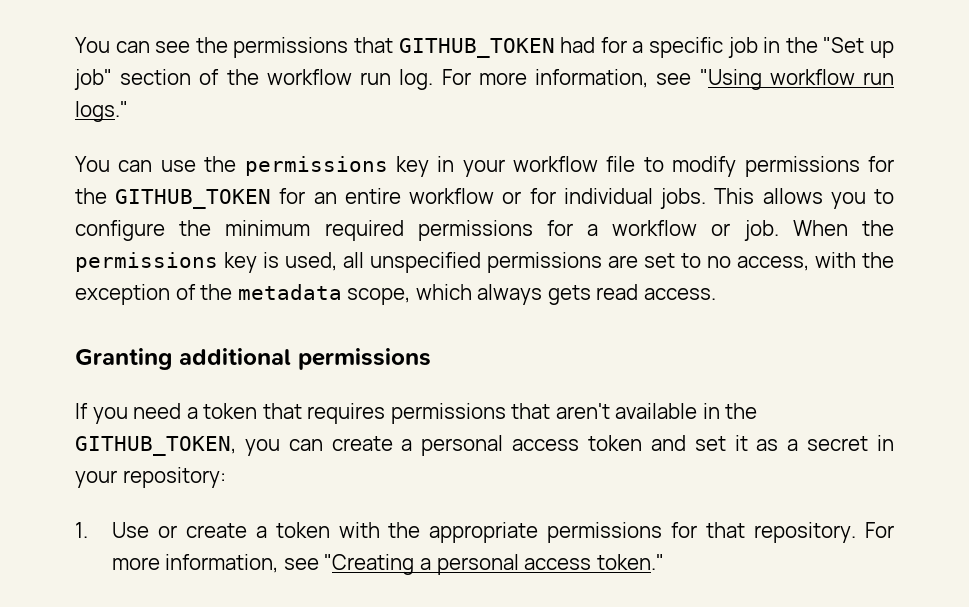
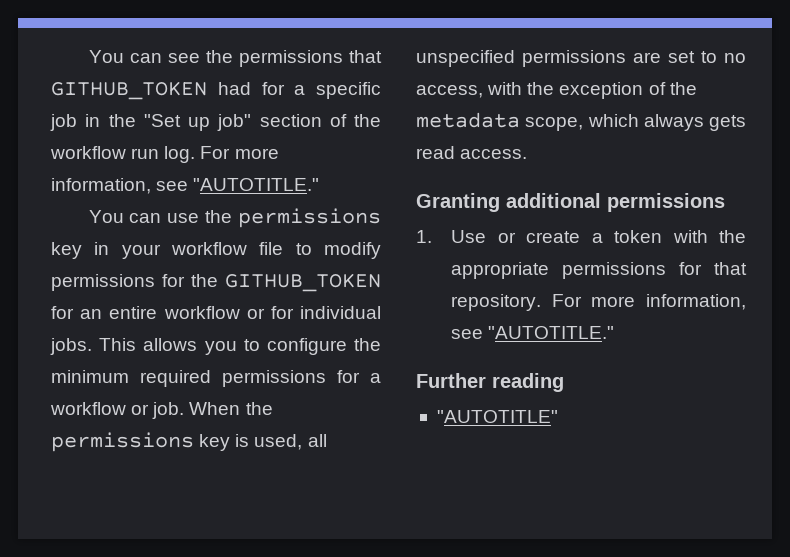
- You can see the permissions that GITHUB_TOKEN had for a specific job in the "Set up job" section of the workflow run log. For more information, see "Using workflow run logs."
+ You can see the permissions that GITHUB_TOKEN had for a specific job in the "Set up job" section of the workflow run log. For more information, see "AUTOTITLE."
- If you need a token that requires permissions that aren't available in the GITHUB_TOKEN, you can create a personal access token and set it as a secret in your repository:
- 1. Use or create a token with the appropriate permissions for that repository. For more information, see "Creating a personal access token."
+ 1. Use or create a token with the appropriate permissions for that repository. For more information, see "AUTOTITLE."
+ Further reading
+ "AUTOTITLE"

